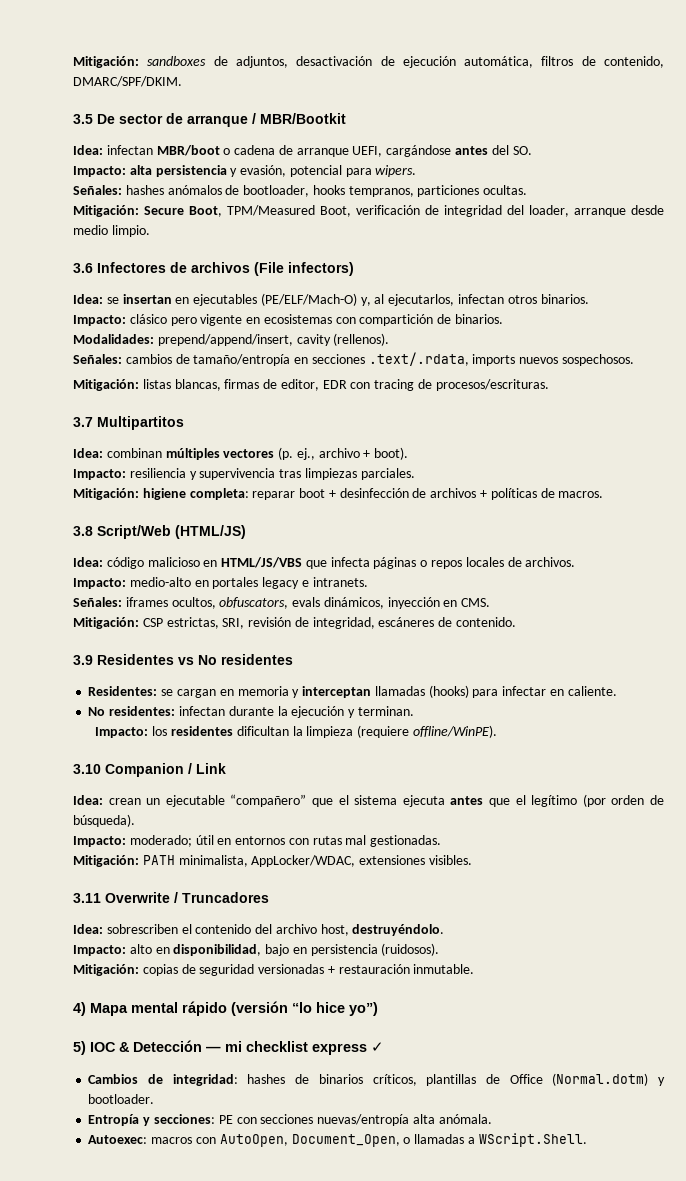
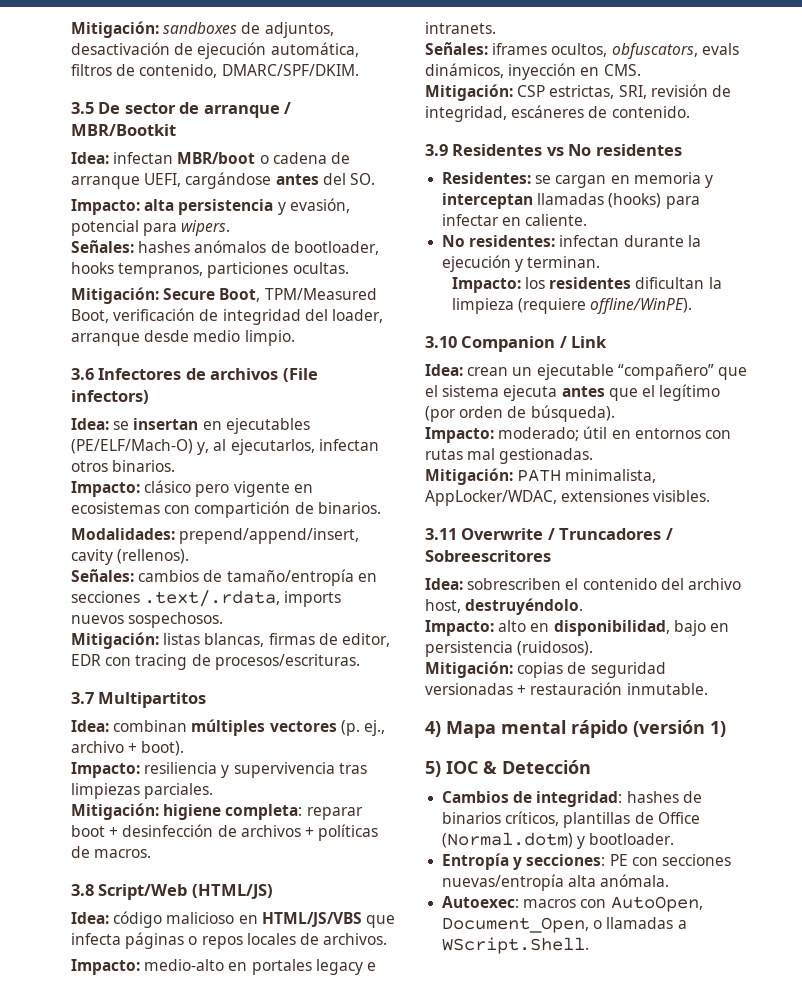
- 3.11 Overwrite / Truncadores
+ 3.11 Overwrite / Truncadores / Sobreescritores
- 4) Mapa mental rápido (versión “lo hice yo”)
+ 4) Mapa mental rápido (versión 1)
- 5) IOC & Detección — mi checklist express ✓
+ 5) IOC & Detección

